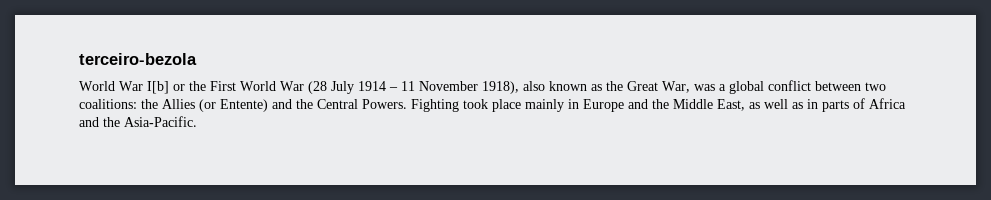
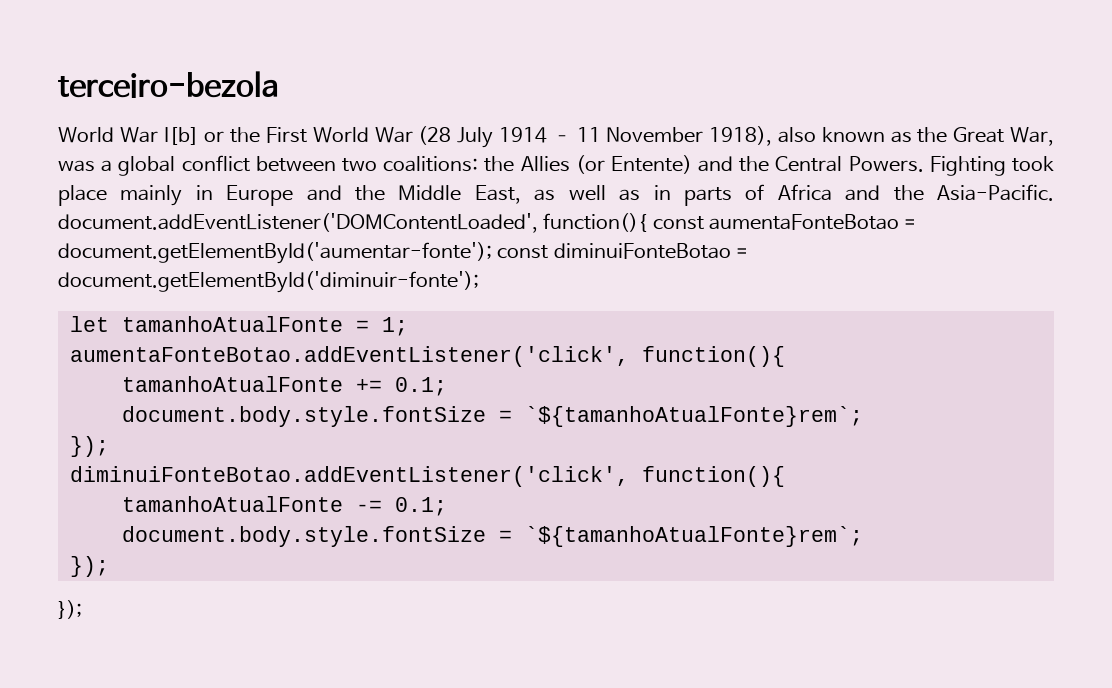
- Fighting took place mainly in Europe and the Middle East, as well as in parts of Africa and the Asia-Pacific.
+ Fighting took place mainly in Europe and the Middle East, as well as in parts of Africa and the Asia-Pacific. document.addEventListener('DOMContentLoaded', function(){ const aumentaFonteBotao = document.getElementById('aumentar-fonte'); const diminuiFonteBotao = document.getElementById('diminuir-fonte');
+ let tamanhoAtualFonte = 1;
+ aumentaFonteBotao.addEventListener('click', function(){
+ tamanhoAtualFonte += 0.1;
+ document.body.style.fontSize = `${tamanhoAtualFonte}rem`;
+ });
+ diminuiFonteBotao.addEventListener('click', function(){
+ tamanhoAtualFonte -= 0.1;
+ document.body.style.fontSize = `${tamanhoAtualFonte}rem`;
+ });
+ });

